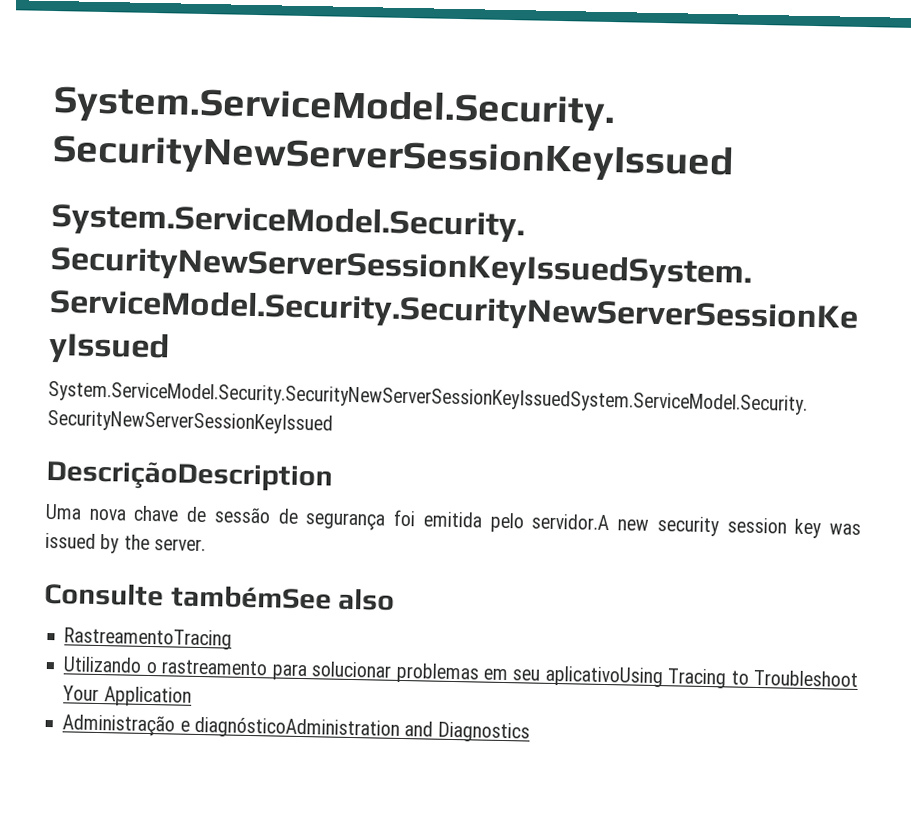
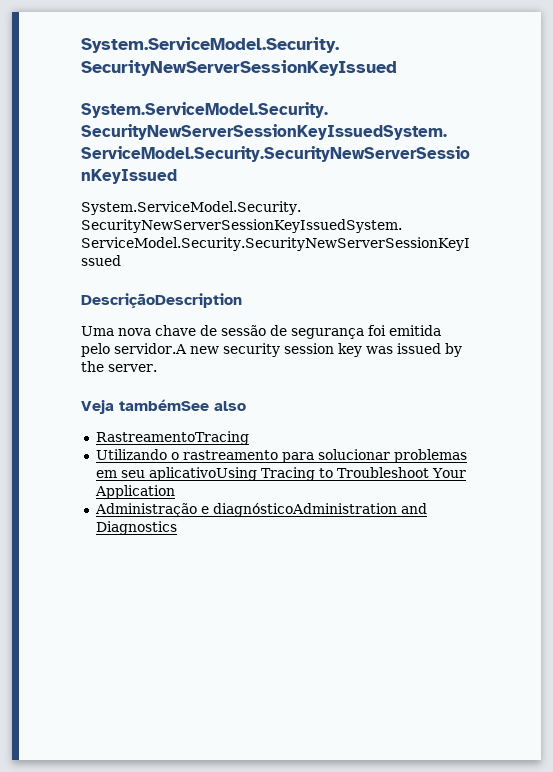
- Consulte tambémSee also
+ Veja tambémSee also

